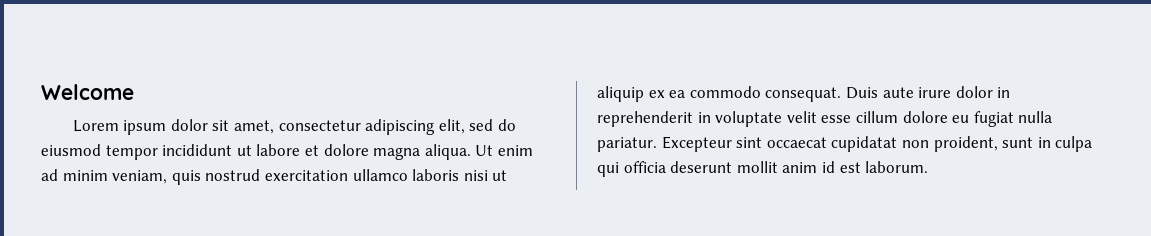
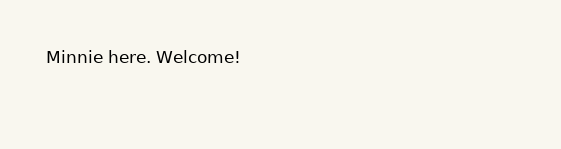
- Welcome
- Lorem ipsum dolor sit amet, consectetur adipiscing elit, sed do eiusmod tempor incididunt ut labore et dolore magna aliqua. Ut enim ad minim veniam, quis nostrud exercitation ullamco laboris nisi ut aliquip ex ea commodo consequat. Duis aute irure dolor in reprehenderit in voluptate velit esse cillum dolore eu fugiat nulla pariatur. Excepteur sint occaecat cupidatat non proident, sunt in culpa qui officia deserunt mollit anim id est laborum.
+ Minnie here. Welcome!

